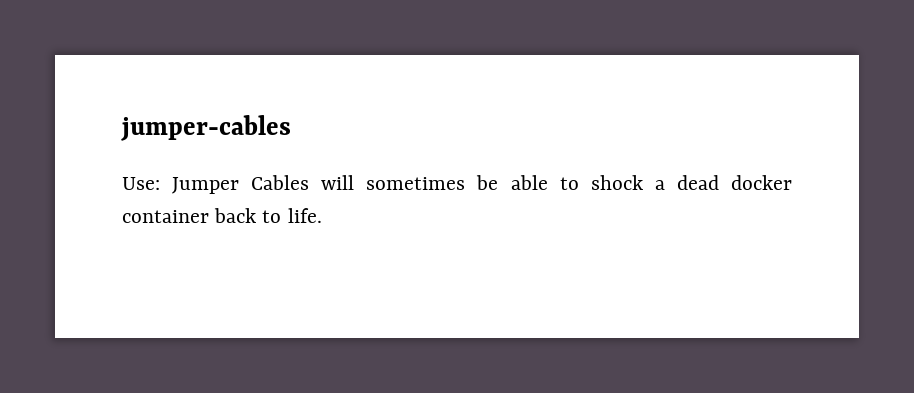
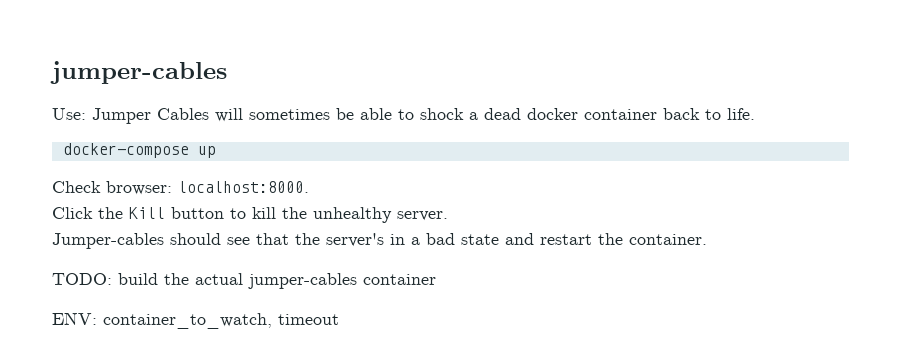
+ docker-compose up
+ Check browser: localhost:8000.
+ Click the Kill button to kill the unhealthy server.
+ Jumper-cables should see that the server's in a bad state and restart the container.
+ TODO: build the actual jumper-cables container
+ ENV: container_to_watch, timeout

